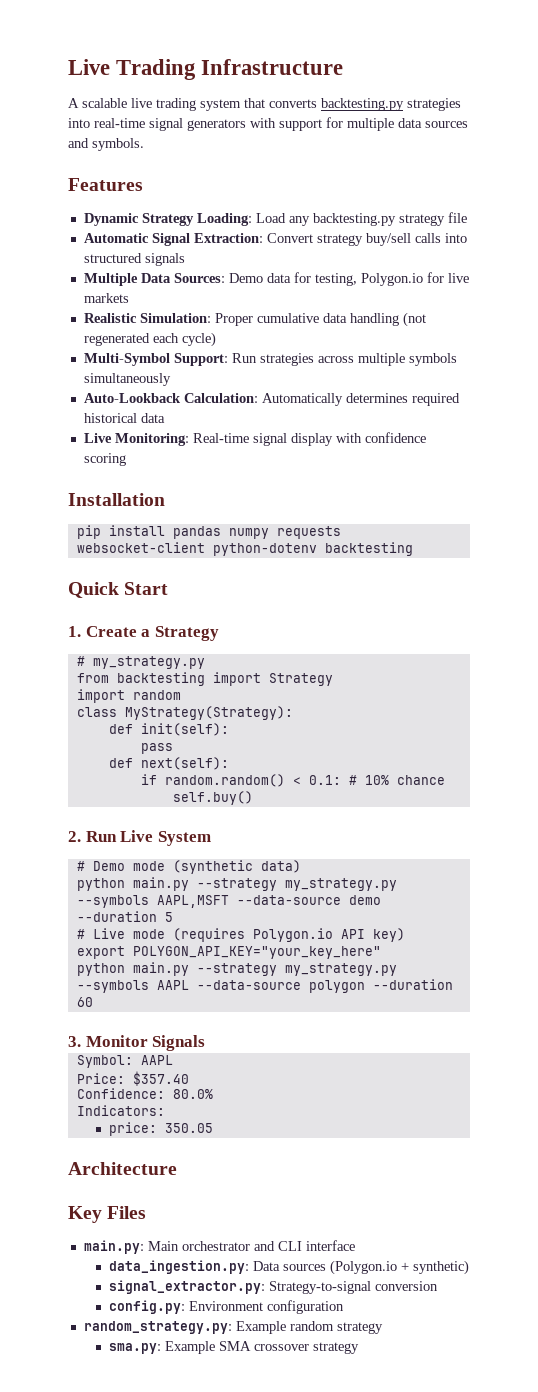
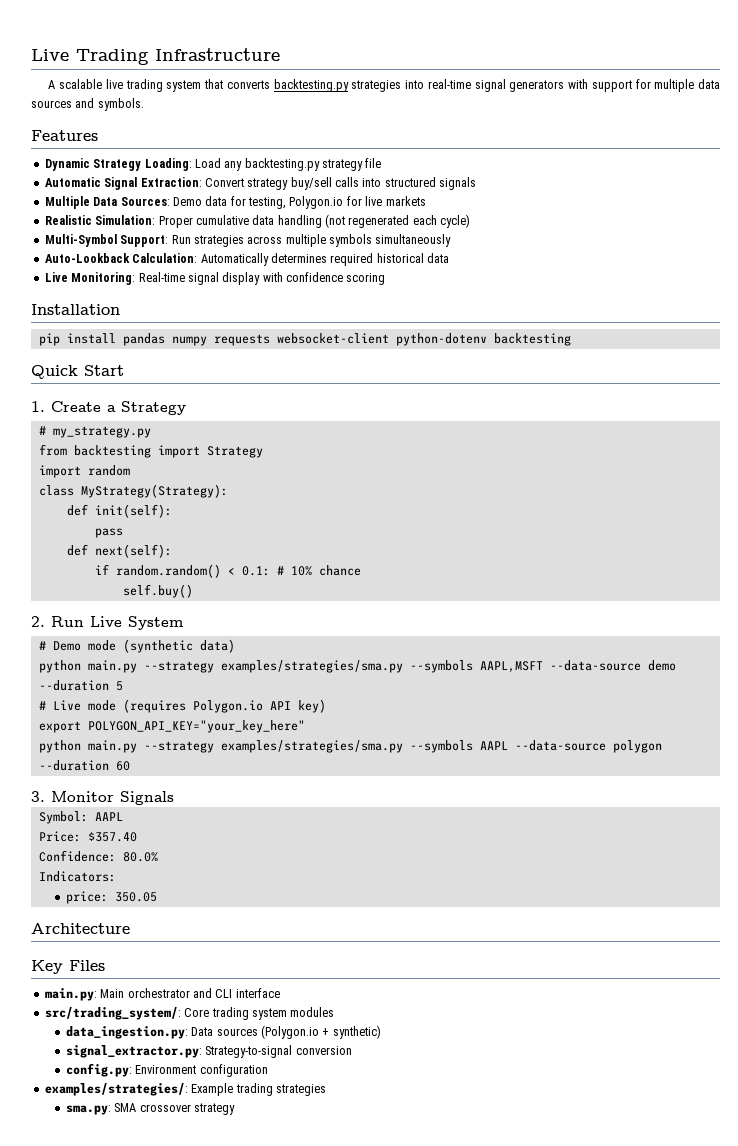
- python main.py --strategy my_strategy.py --symbols AAPL,MSFT --data-source demo --duration 5
+ python main.py --strategy examples/strategies/sma.py --symbols AAPL,MSFT --data-source demo --duration 5
- python main.py --strategy my_strategy.py --symbols AAPL --data-source polygon --duration 60
+ python main.py --strategy examples/strategies/sma.py --symbols AAPL --data-source polygon --duration 60
+ src/trading_system/: Core trading system modules
- random_strategy.py: Example random strategy
+ examples/strategies/: Example trading strategies
- sma.py: Example SMA crossover strategy
+ sma.py: SMA crossover strategy

